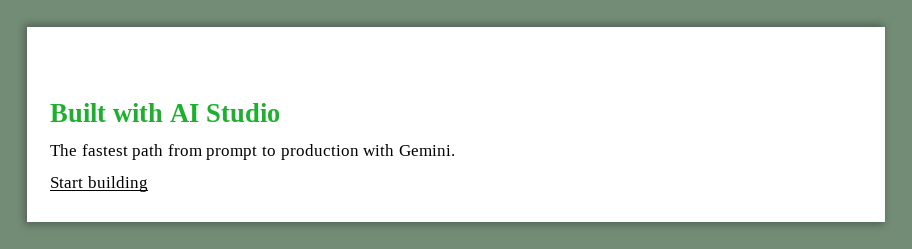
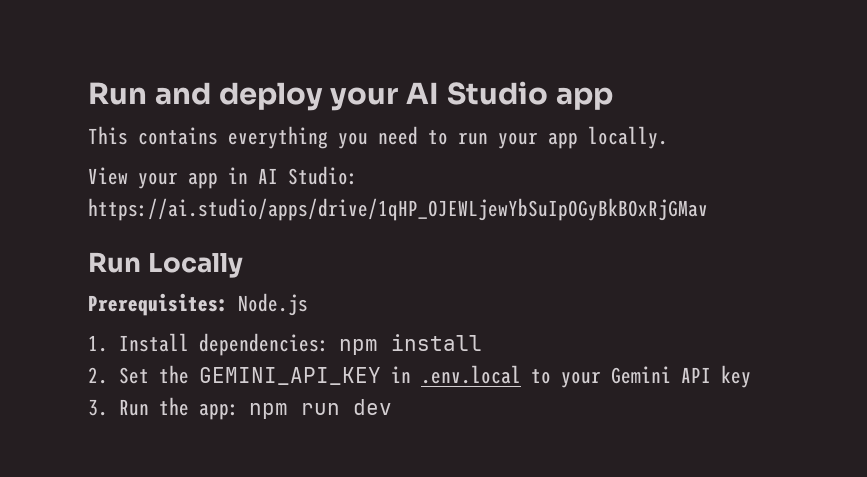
- Built with AI Studio
- The fastest path from prompt to production with Gemini.
- Start building
+ Run and deploy your AI Studio app
+ This contains everything you need to run your app locally.
+ View your app in AI Studio: https://ai.studio/apps/drive/1qHP_OJEWLjewYbSuIpOGyBkBOxRjGMav
+ Run Locally
+ Prerequisites: Node.js
+ 1. Install dependencies: npm install
+ 2. Set the GEMINI_API_KEY in .env.local to your Gemini API key
+ 3. Run the app: npm run dev

